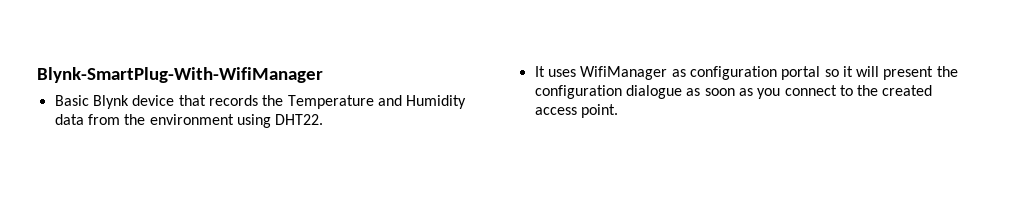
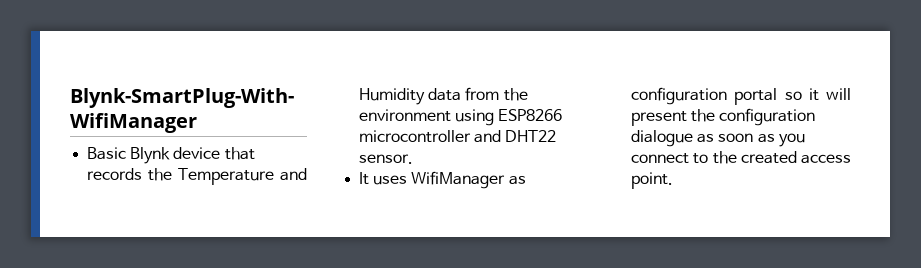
- Basic Blynk device that records the Temperature and Humidity data from the environment using DHT22.
+ Basic Blynk device that records the Temperature and Humidity data from the environment using ESP8266 microcontroller and DHT22 sensor.

